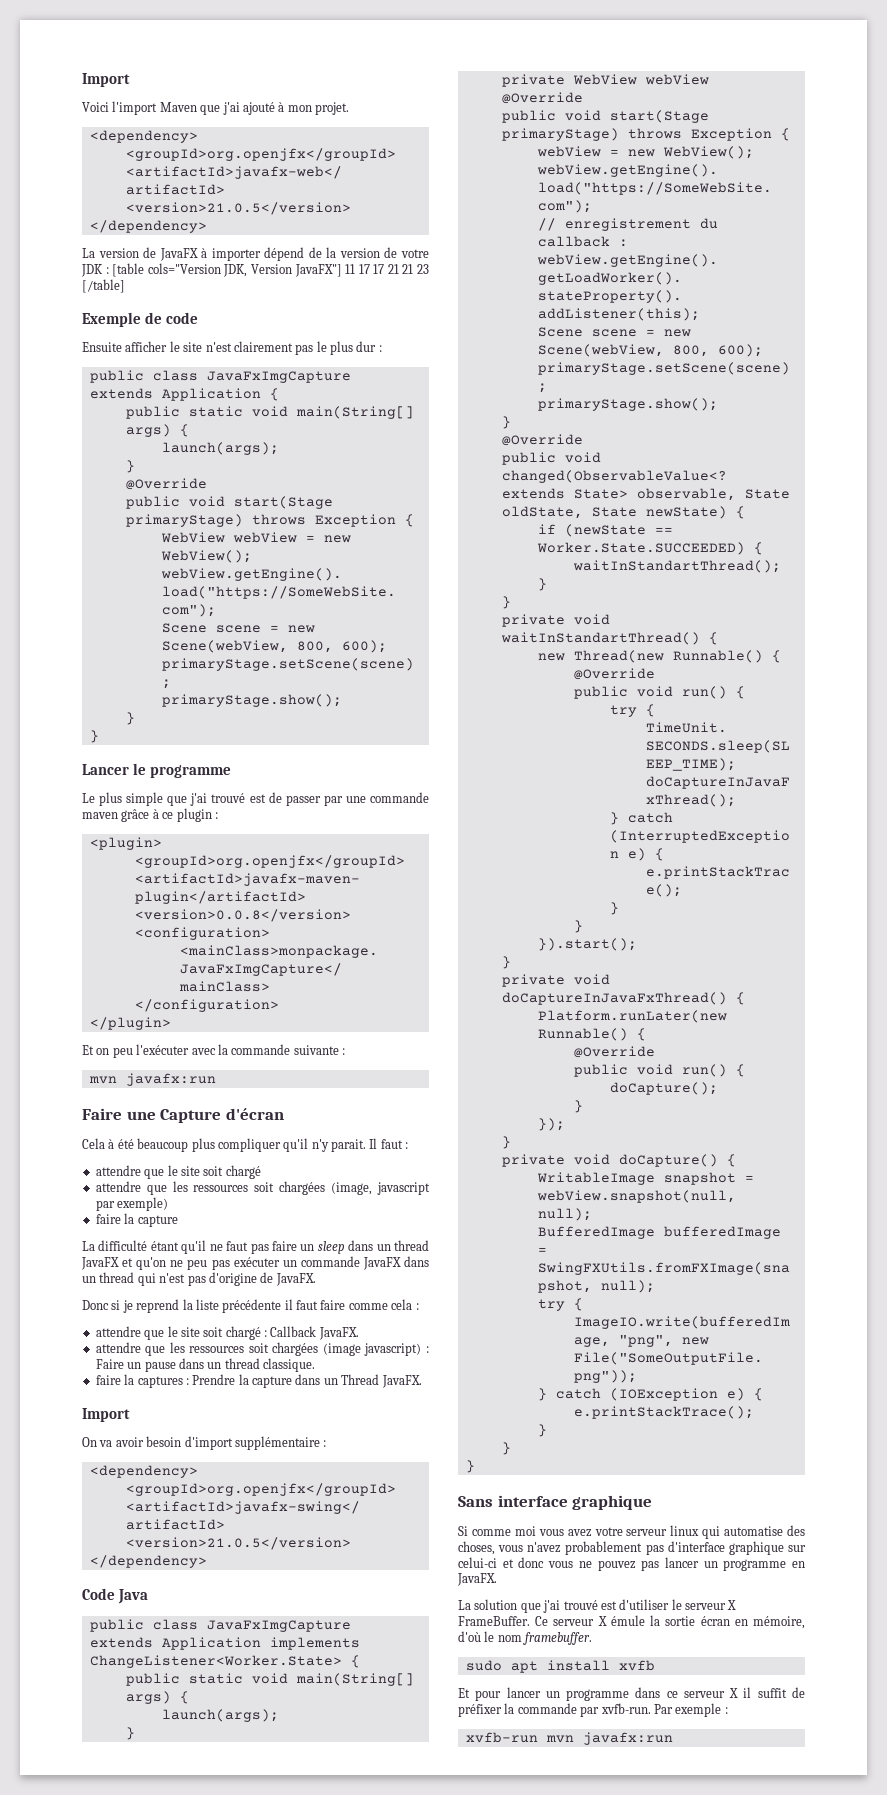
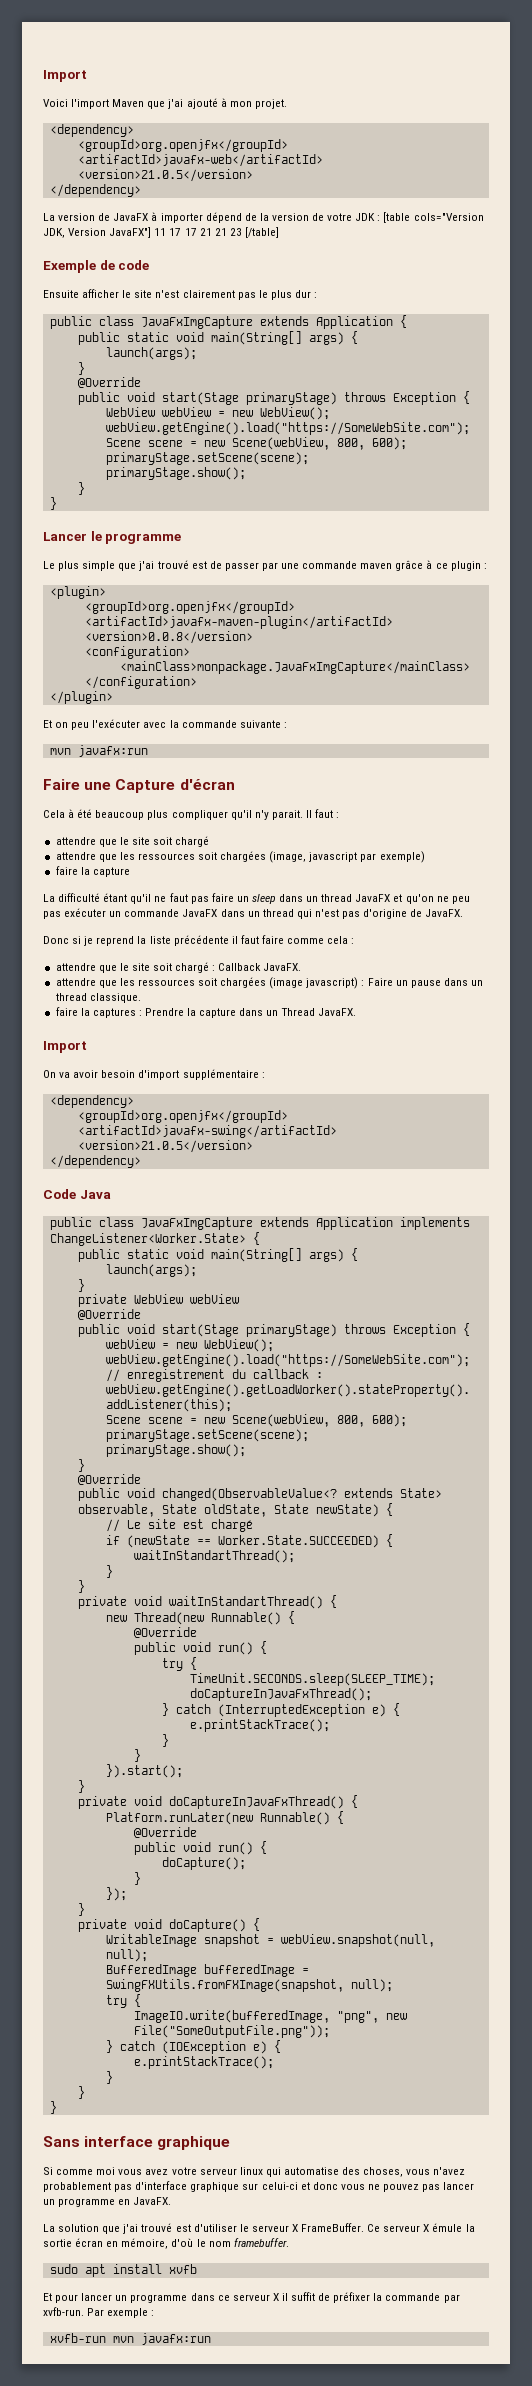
+ // Le site est chargé

